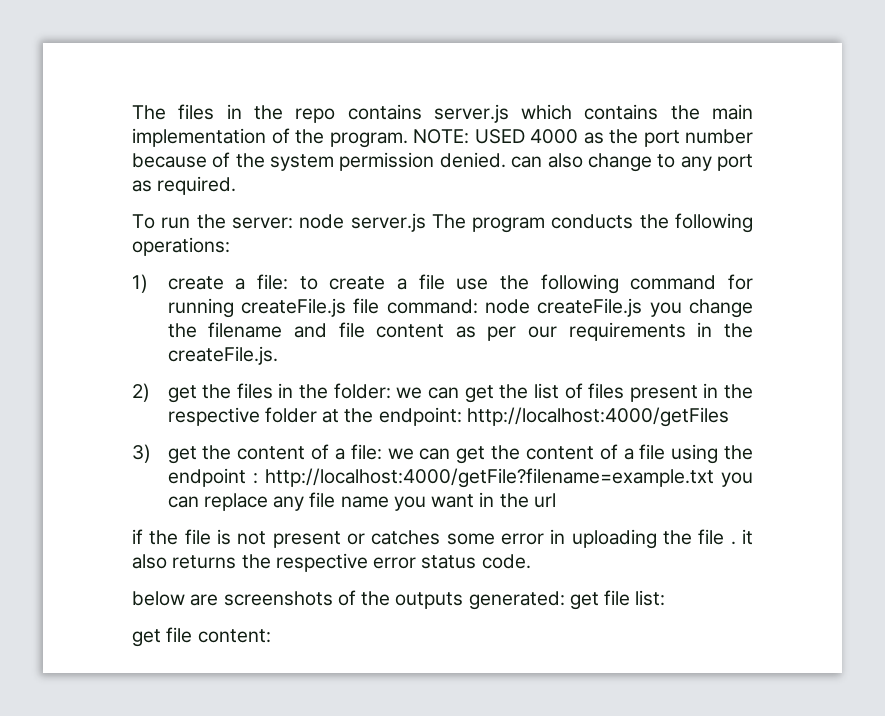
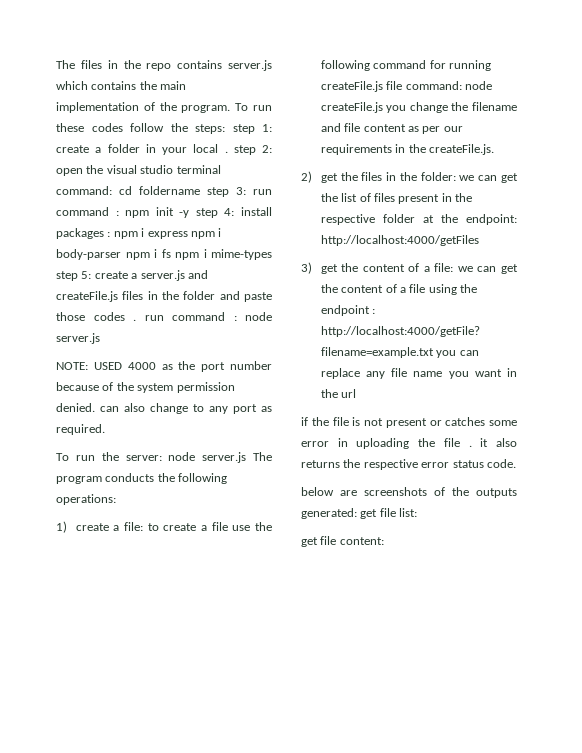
- The files in the repo contains server.js which contains the main implementation of the program. NOTE: USED 4000 as the port number because of the system permission denied. can also change to any port as required.
+ The files in the repo contains server.js which contains the main implementation of the program. To run these codes follow the steps: step 1: create a folder in your local . step 2: open the visual studio terminal command: cd foldername step 3: run command : npm init -y step 4: install packages : npm i express npm i body-parser npm i fs npm i mime-types step 5: create a server.js and createFile.js files in the folder and paste those codes . run command : node server.js
+ NOTE: USED 4000 as the port number because of the system permission denied. can also change to any port as required.

